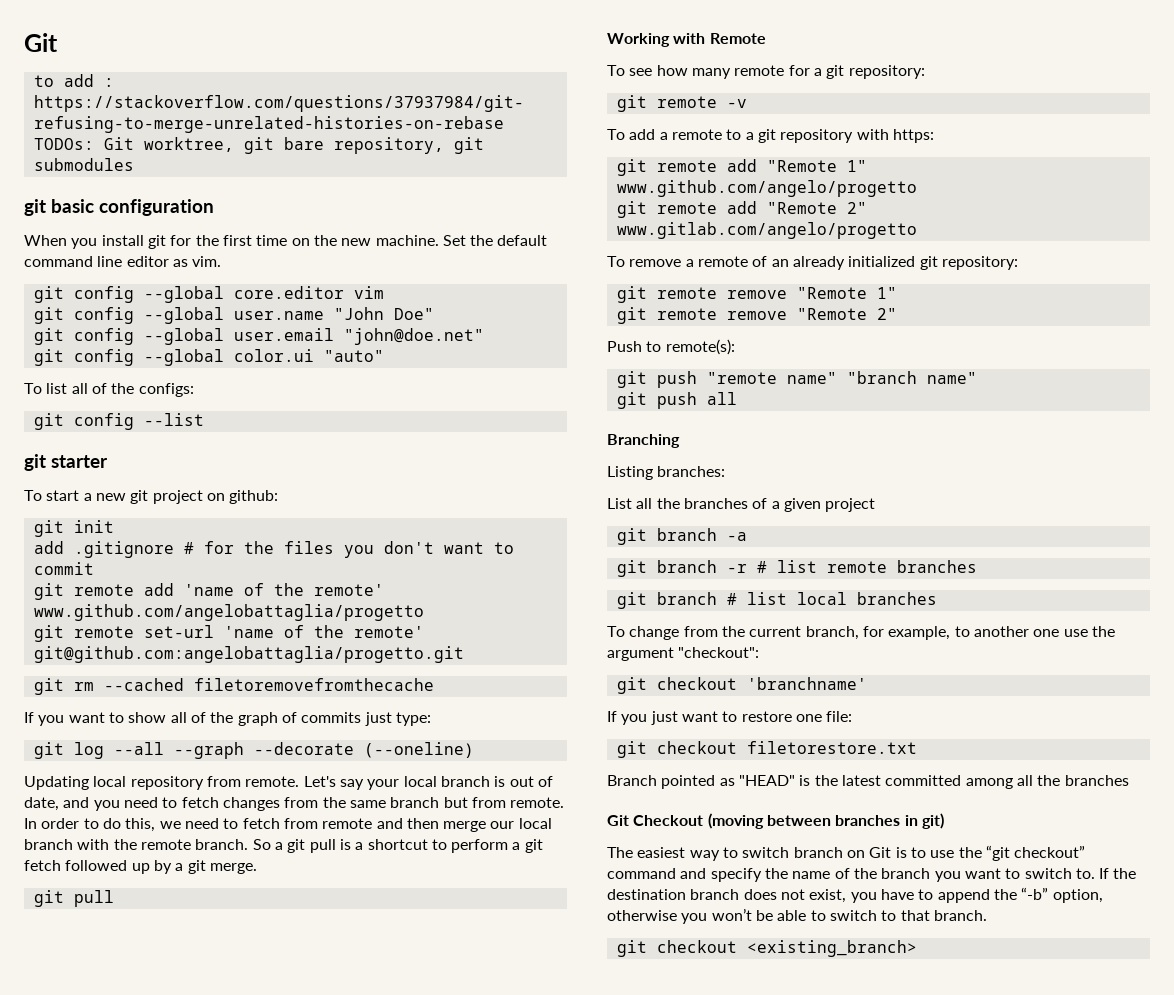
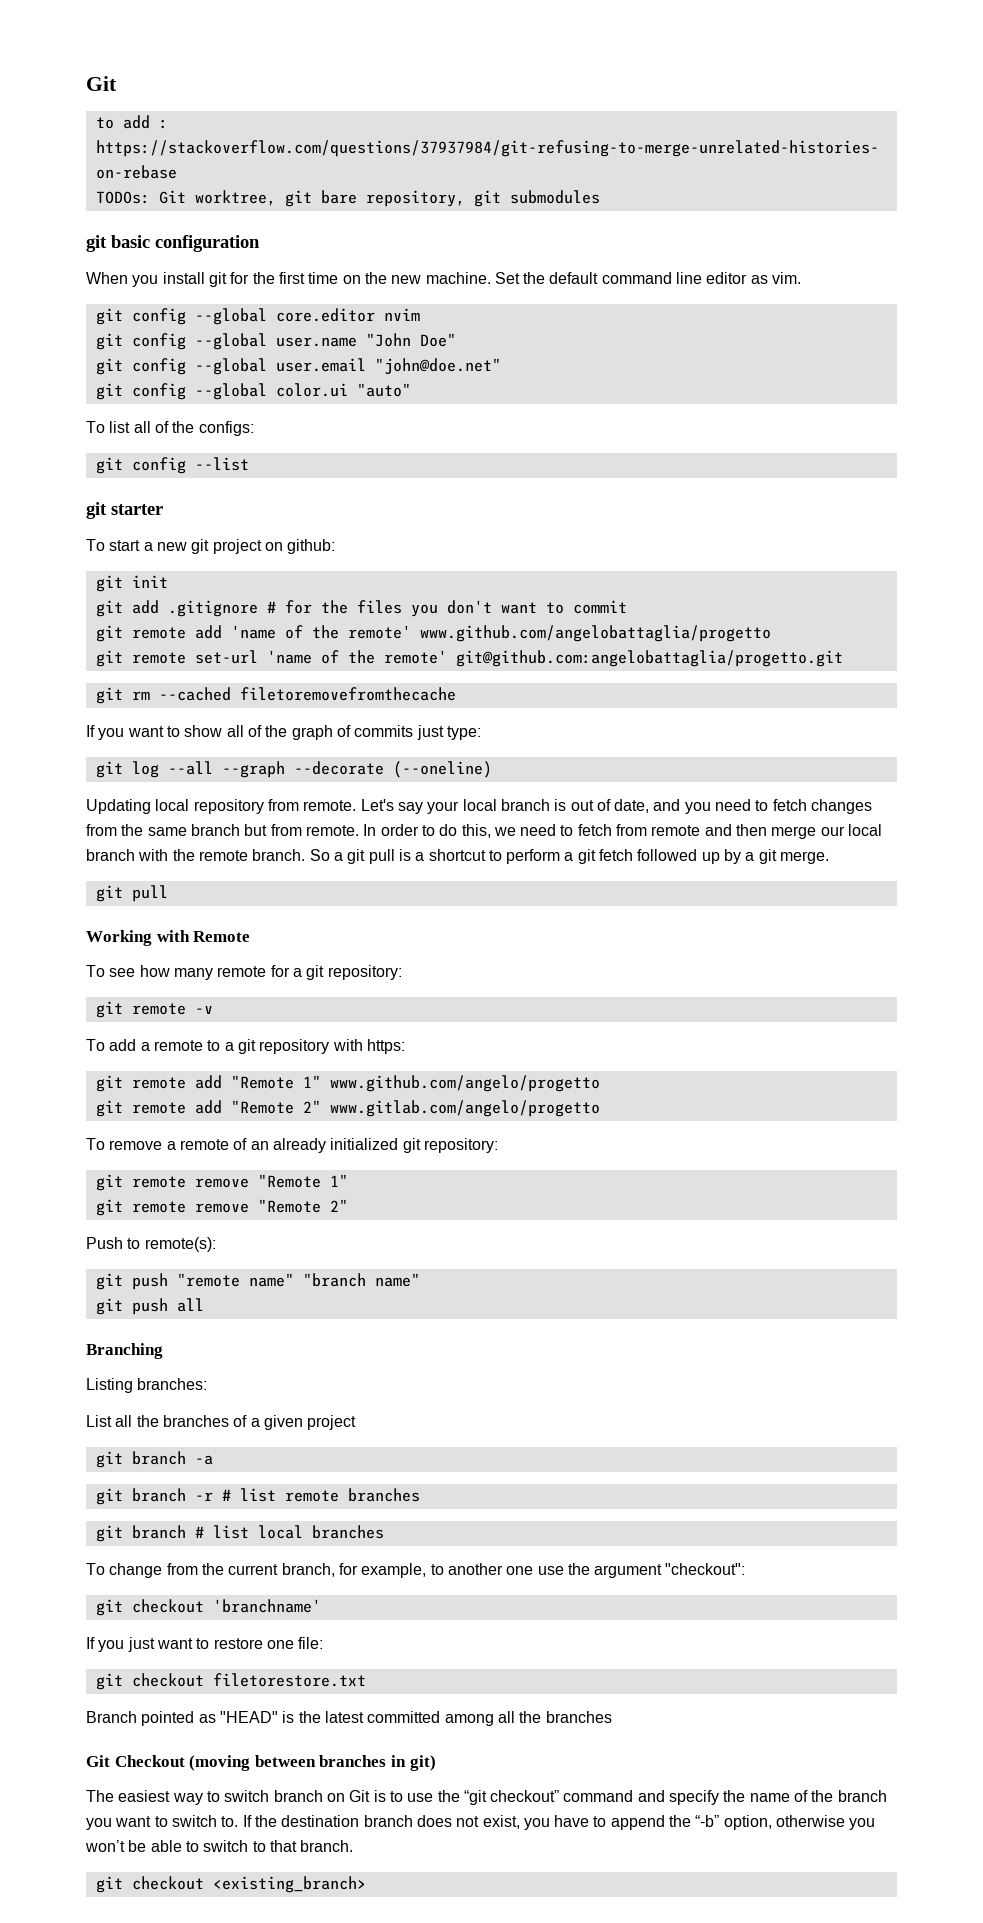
- git config --global core.editor vim
+ git config --global core.editor nvim
- add .gitignore # for the files you don't want to commit
+ git add .gitignore # for the files you don't want to commit

